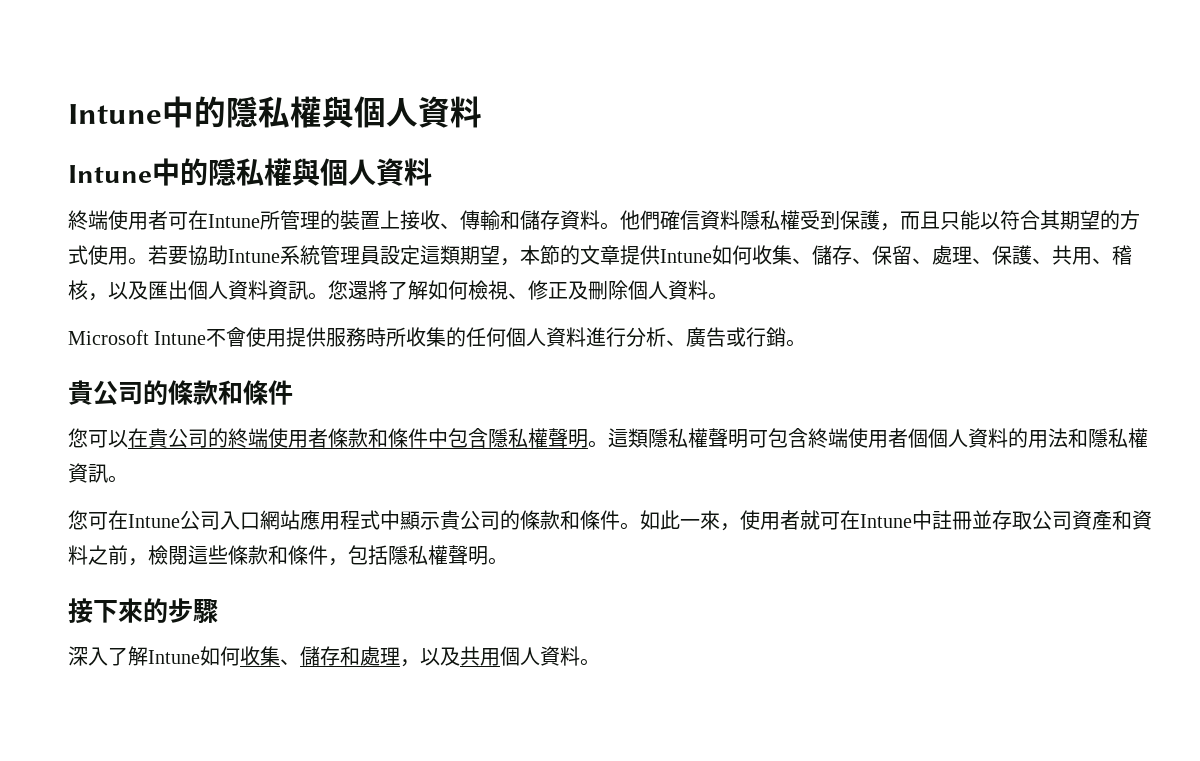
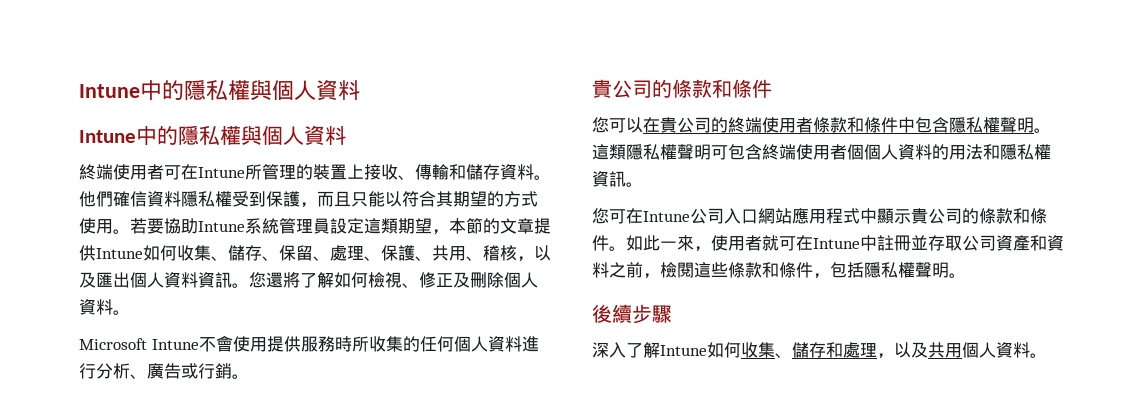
- 接下來的步驟
+ 後續步驟

